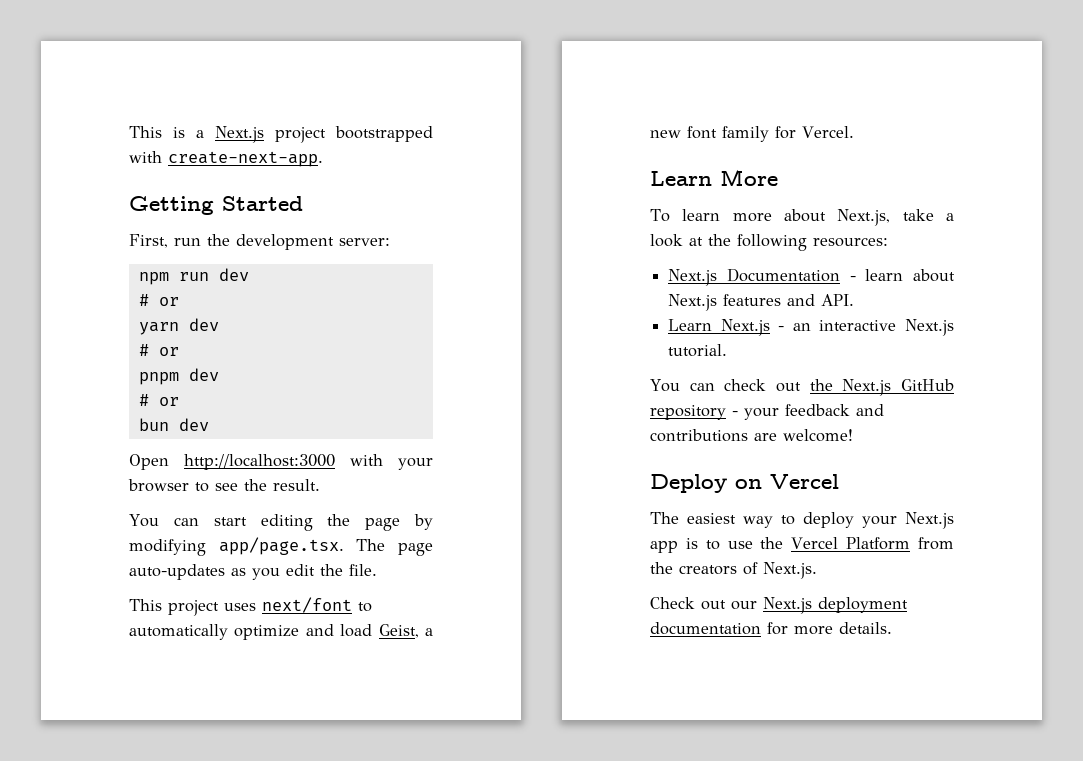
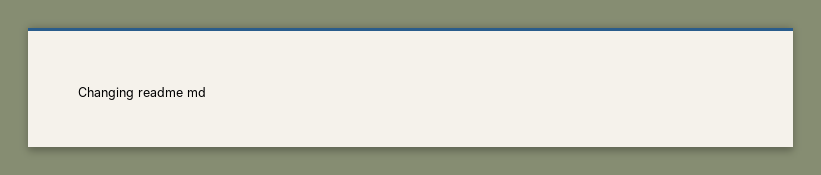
- This is a Next.js project bootstrapped with create-next-app.
- Getting Started
- First, run the development server:
- npm run dev
- # or
- yarn dev
- # or
- pnpm dev
- # or
- bun dev
- Open http://localhost:3000 with your browser to see the result.
- You can start editing the page by modifying app/page.tsx. The page auto-updates as you edit the file.
- This project uses next/font to automatically optimize and load Geist, a new font family for Vercel.
- Learn More
- To learn more about Next.js, take a look at the following resources:
- Next.js Documentation - learn about Next.js features and API.
- Learn Next.js - an interactive Next.js tutorial.
- You can check out the Next.js GitHub repository - your feedback and contributions are welcome!
- Deploy on Vercel
- The easiest way to deploy your Next.js app is to use the Vercel Platform from the creators of Next.js.
- Check out our Next.js deployment documentation for more details.
+ Changing readme md

